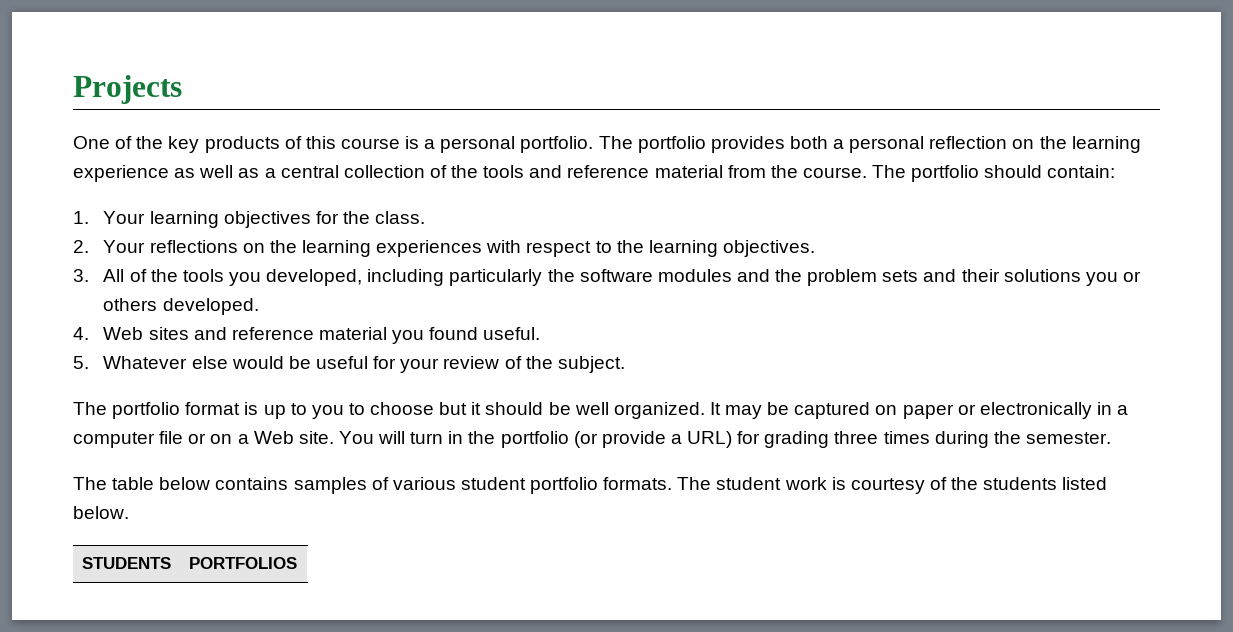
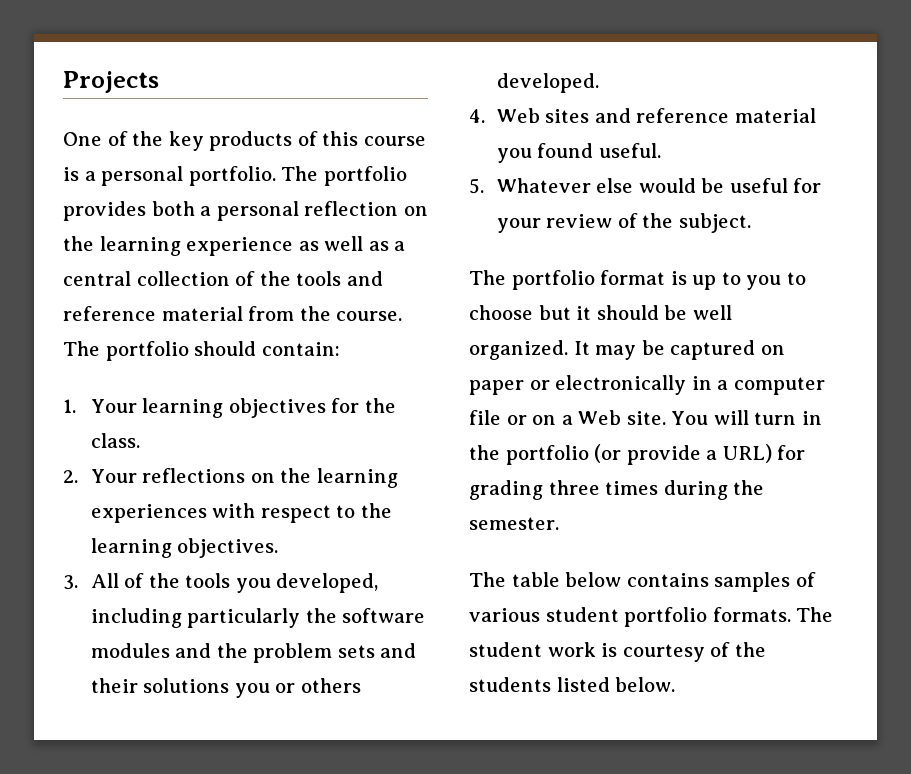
- STUDENTS | PORTFOLIOS

